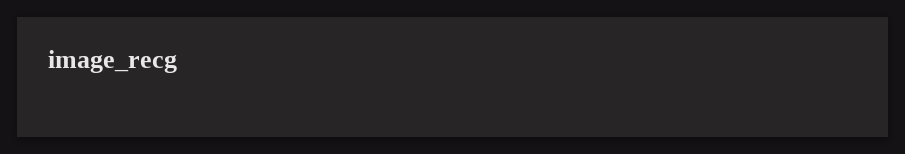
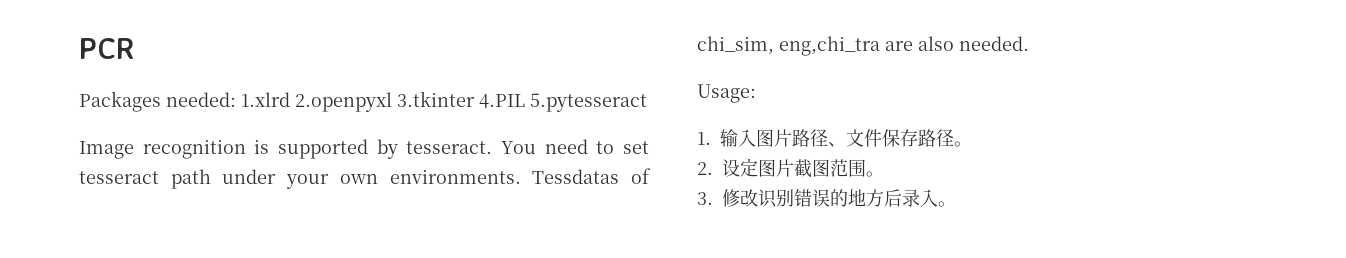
- image_recg
+ PCR
+ Packages needed: 1.xlrd 2.openpyxl 3.tkinter 4.PIL 5.pytesseract
+ Image recognition is supported by tesseract. You need to set tesseract path under your own environments. Tessdatas of chi_sim, eng,chi_tra are also needed.
+ Usage:
+ 1.输入图片路径、文件保存路径。
+ 2.设定图片截图范围。
+ 3.修改识别错误的地方后录入。

